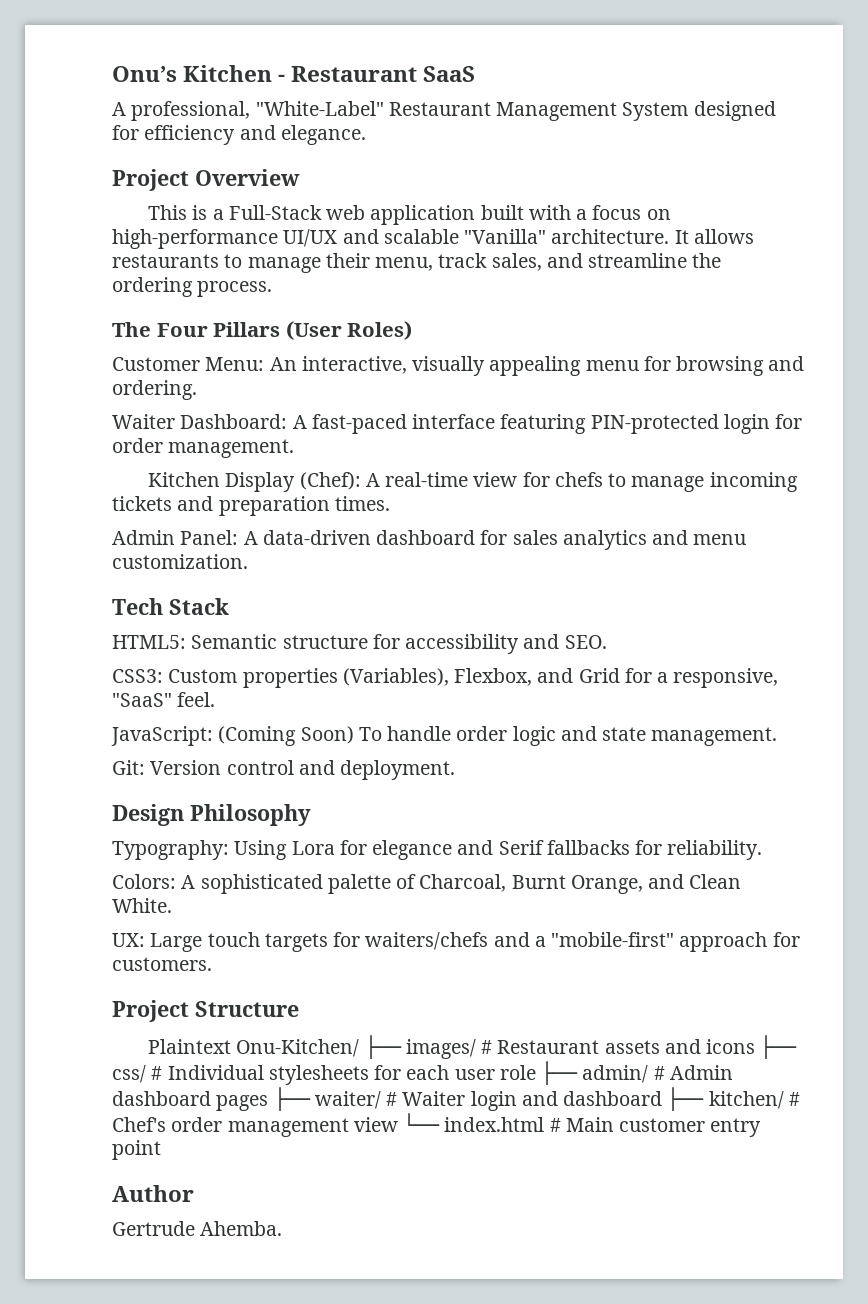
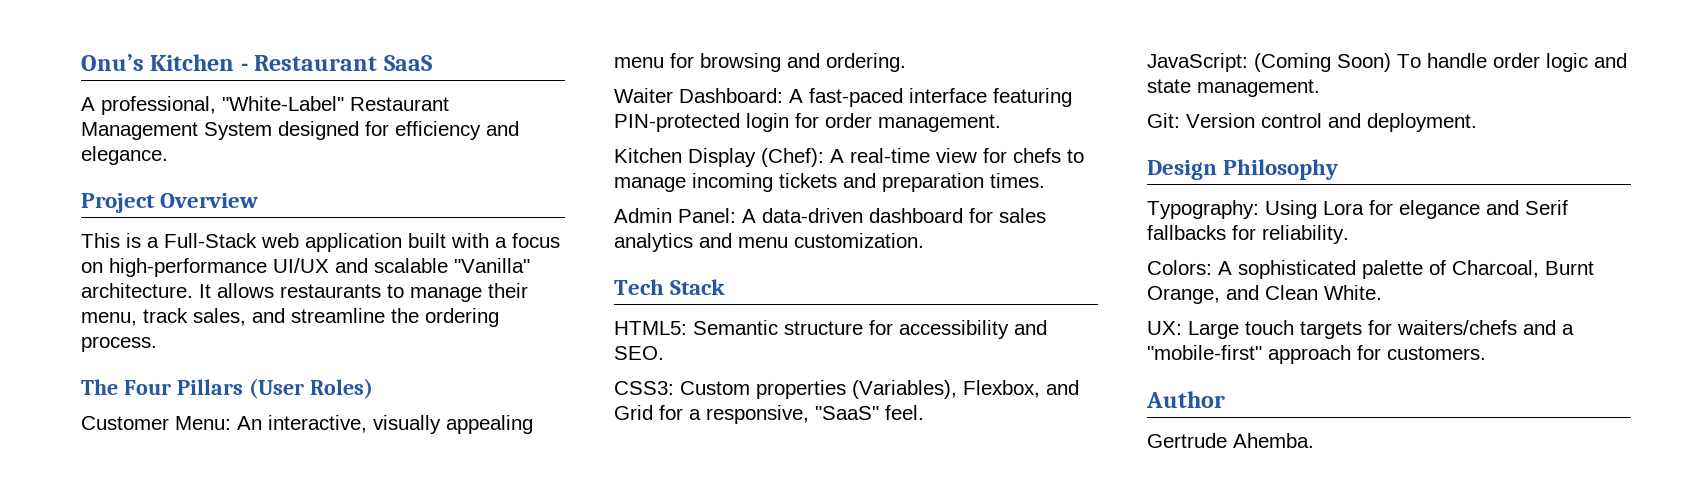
- Project Structure
- Plaintext Onu-Kitchen/ ├── images/ # Restaurant assets and icons ├── css/ # Individual stylesheets for each user role ├── admin/ # Admin dashboard pages ├── waiter/ # Waiter login and dashboard ├── kitchen/ # Chef's order management view └── index.html # Main customer entry point

